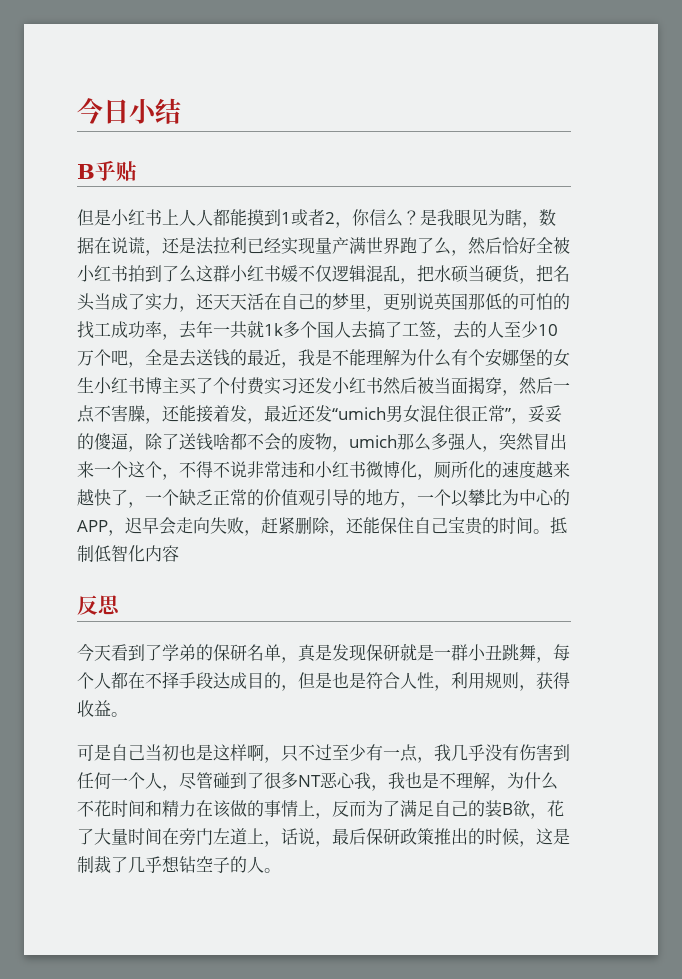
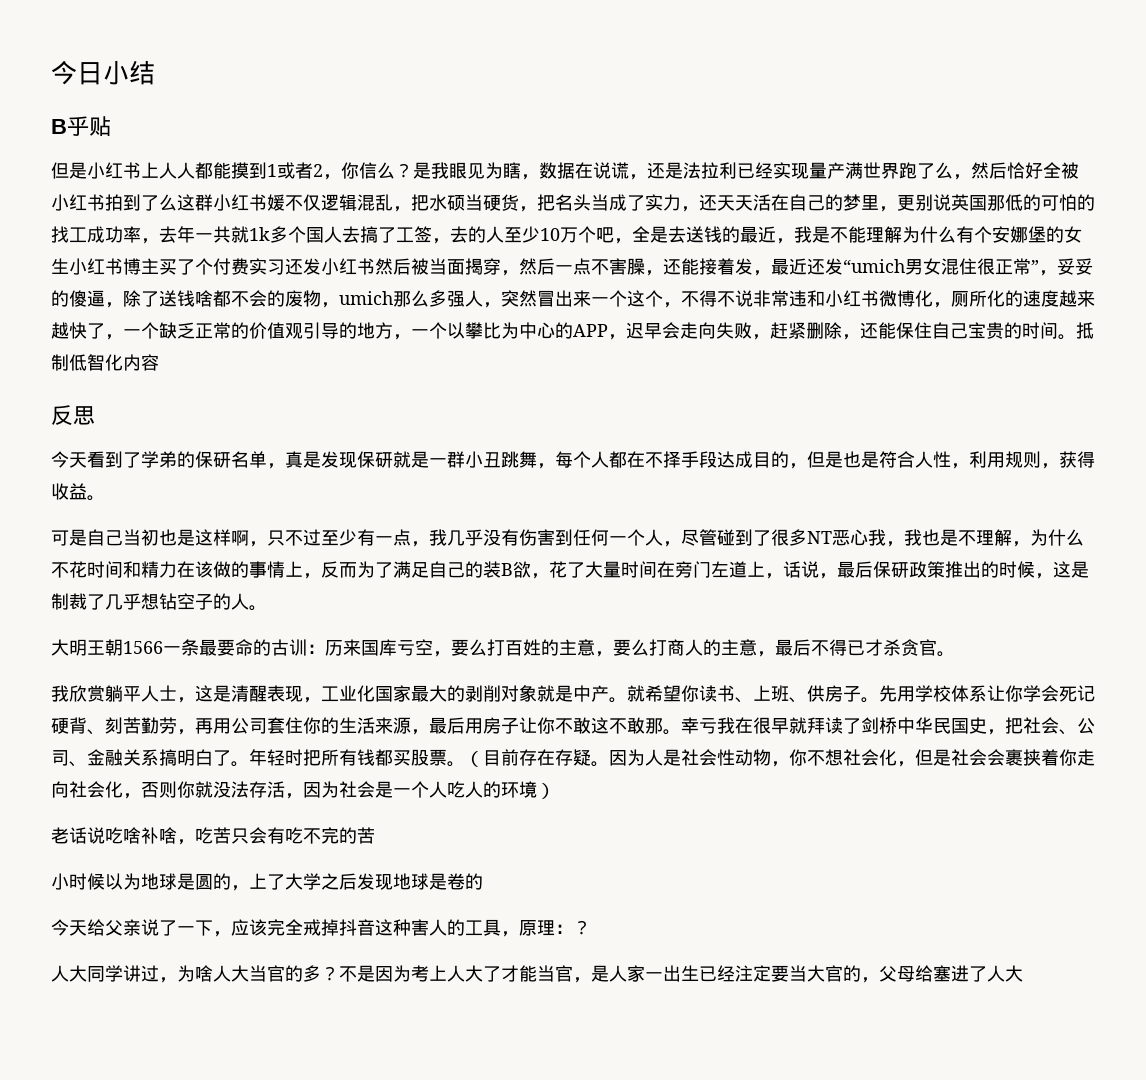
+ 大明王朝1566一条最要命的古训：历来国库亏空，要么打百姓的主意，要么打商人的主意，最后不得已才杀贪官。
+ 我欣赏躺平人士，这是清醒表现，工业化国家最大的剥削对象就是中产。就希望你读书、上班、供房子。先用学校体系让你学会死记硬背、刻苦勤劳，再用公司套住你的生活来源，最后用房子让你不敢这不敢那。幸亏我在很早就拜读了剑桥中华民国史，把社会、公司、金融关系搞明白了。年轻时把所有钱都买股票。（目前存在存疑。因为人是社会性动物，你不想社会化，但是社会会裹挟着你走向社会化，否则你就没法存活，因为社会是一个人吃人的环境）
+ 老话说吃啥补啥，吃苦只会有吃不完的苦
+ 小时候以为地球是圆的，上了大学之后发现地球是卷的
+ 今天给父亲说了一下，应该完全戒掉抖音这种害人的工具，原理：？
+ 人大同学讲过，为啥人大当官的多？不是因为考上人大了才能当官，是人家一出生已经注定要当大官的，父母给塞进了人大

